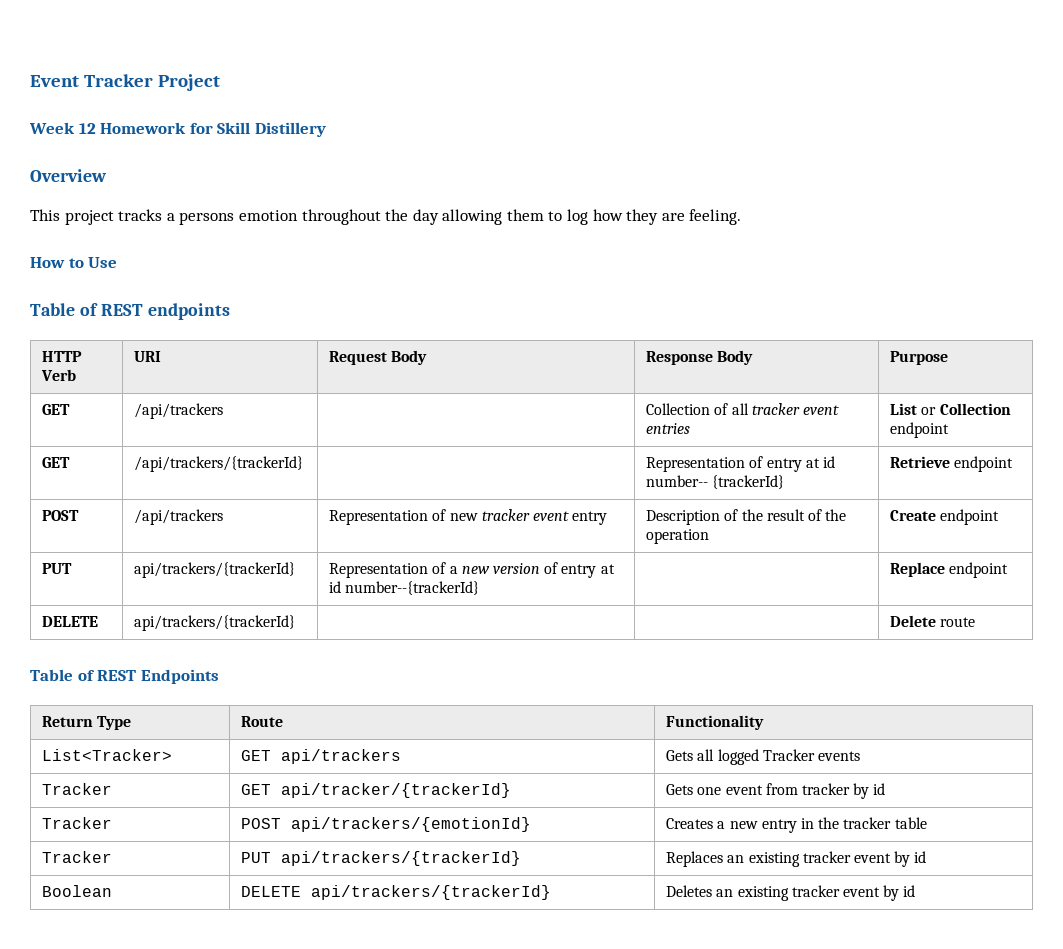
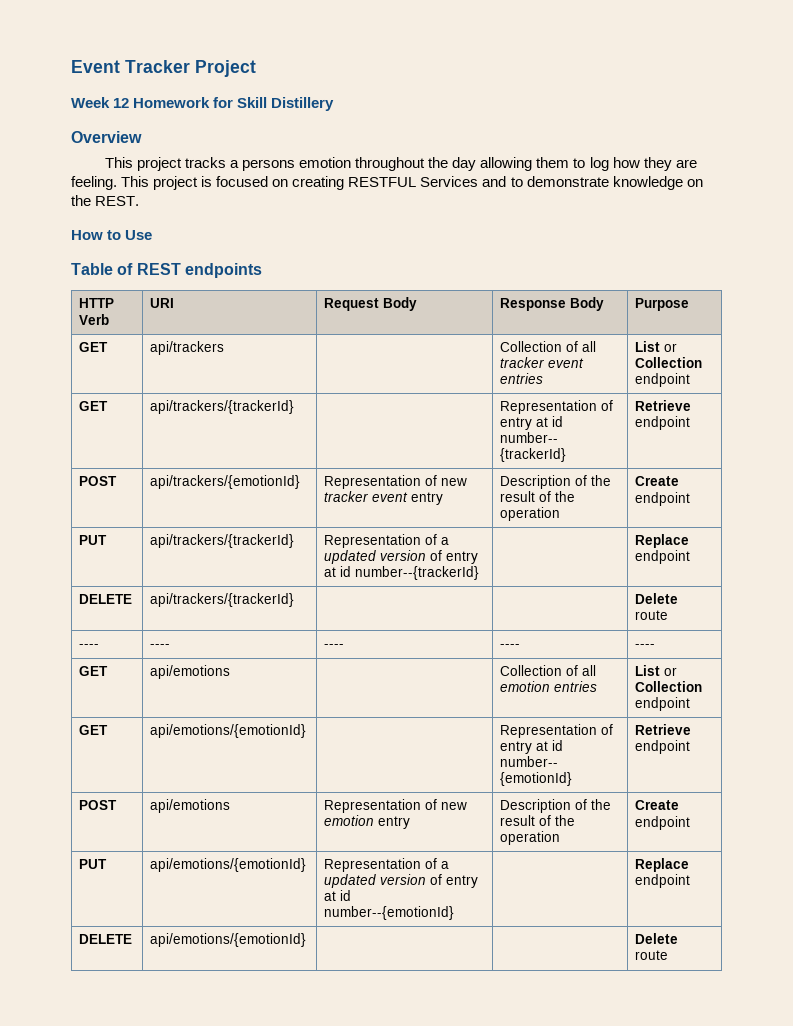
+ This project is focused on creating RESTFUL Services and to demonstrate knowledge on the REST.
- GET | /api/trackers | | Collection of all tracker event entries | List or Collection endpoint
+ GET | api/trackers | | Collection of all tracker event entries | List or Collection endpoint
- GET | /api/trackers/{trackerId} | | Representation of entry at id number-- {trackerId} | Retrieve endpoint
+ GET | api/trackers/{trackerId} | | Representation of entry at id number-- {trackerId} | Retrieve endpoint
- POST | /api/trackers | Representation of new tracker event entry | Description of the result of the operation | Create endpoint
+ POST | api/trackers/{emotionId} | Representation of new tracker event entry | Description of the result of the operation | Create endpoint
- PUT | api/trackers/{trackerId} | Representation of a new version of entry at id number--{trackerId} | | Replace endpoint
+ PUT | api/trackers/{trackerId} | Representation of a updated version of entry at id number--{trackerId} | | Replace endpoint
- Table of REST Endpoints
- Return Type | Route | Functionality
- List<Tracker> | GET api/trackers | Gets all logged Tracker events
- Tracker | GET api/tracker/{trackerId} | Gets one event from tracker by id
- Tracker | POST api/trackers/{emotionId} | Creates a new entry in the tracker table
- Tracker | PUT api/trackers/{trackerId} | Replaces an existing tracker event by id
- Boolean | DELETE api/trackers/{trackerId} | Deletes an existing tracker event by id
+ ---- | ---- | ---- | ---- | ----
+ GET | api/emotions | | Collection of all emotion entries | List or Collection endpoint
+ GET | api/emotions/{emotionId} | | Representation of entry at id number-- {emotionId} | Retrieve endpoint
+ POST | api/emotions | Representation of new emotion entry | Description of the result of the operation | Create endpoint
+ PUT | api/emotions/{emotionId} | Representation of a updated version of entry at id number--{emotionId} | | Replace endpoint
+ DELETE | api/emotions/{emotionId} | | | Delete route

